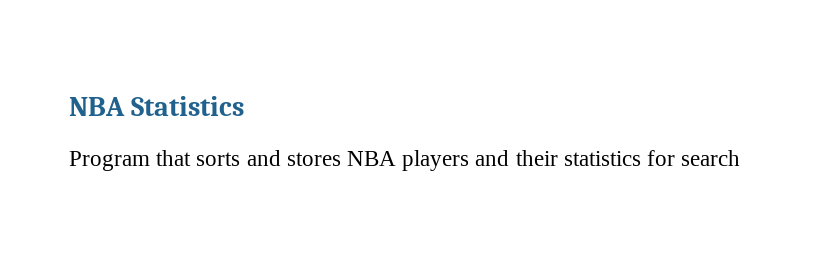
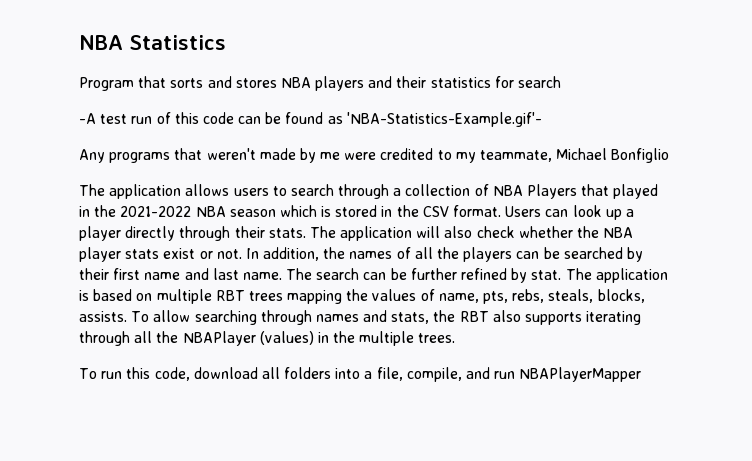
+ -A test run of this code can be found as 'NBA-Statistics-Example.gif'-
+ Any programs that weren't made by me were credited to my teammate, Michael Bonfiglio
+ The application allows users to search through a collection of NBA Players that played in the 2021-2022 NBA season which is stored in the CSV format. Users can look up a player directly through their stats. The application will also check whether the NBA player stats exist or not. In addition, the names of all the players can be searched by their first name and last name. The search can be further refined by stat. The application is based on multiple RBT trees mapping the values of name, pts, rebs, steals, blocks, assists. To allow searching through names and stats, the RBT also supports iterating through all the NBAPlayer (values) in the multiple trees.
+ To run this code, download all folders into a file, compile, and run NBAPlayerMapper

